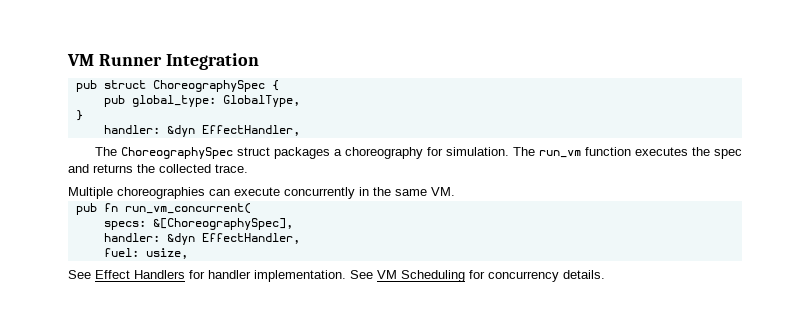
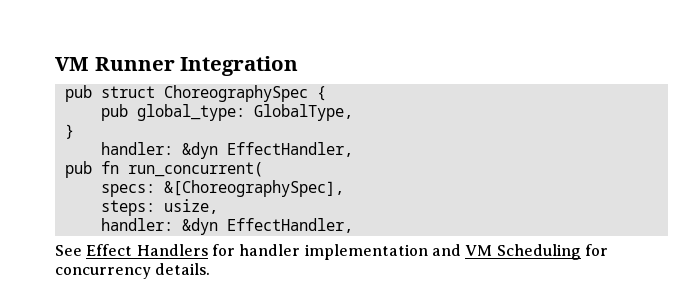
- The ChoreographySpec struct packages a choreography for simulation. The run_vm function executes the spec and returns the collected trace.
- Multiple choreographies can execute concurrently in the same VM.
- pub fn run_vm_concurrent(
+ pub fn run_concurrent(
  specs: &[ChoreographySpec],
+ steps: usize,
  handler: &dyn EffectHandler,
- fuel: usize,
- See Effect Handlers for handler implementation. See VM Scheduling for concurrency details.
+ See Effect Handlers for handler implementation and VM Scheduling for concurrency details.

